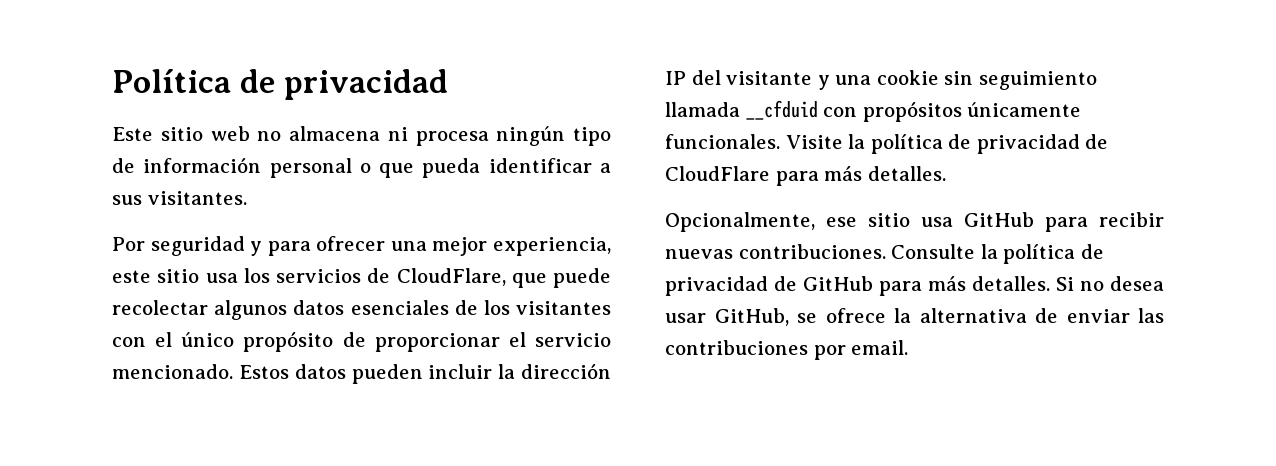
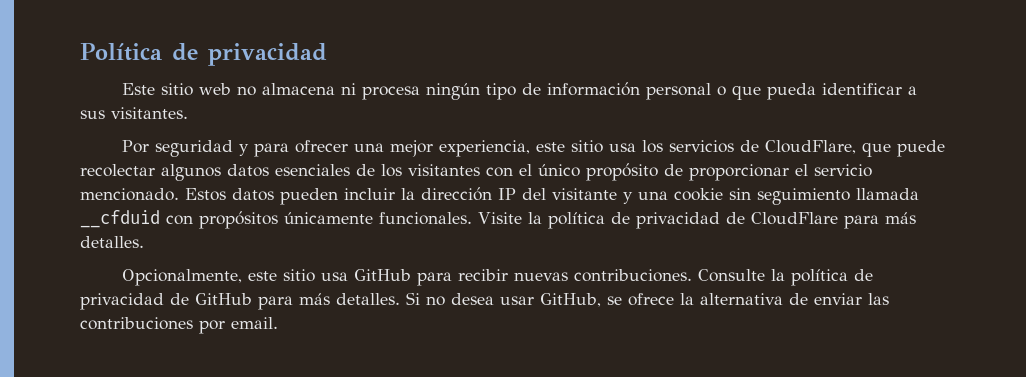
- Opcionalmente, ese sitio usa GitHub para recibir nuevas contribuciones.
+ Opcionalmente, este sitio usa GitHub para recibir nuevas contribuciones.

